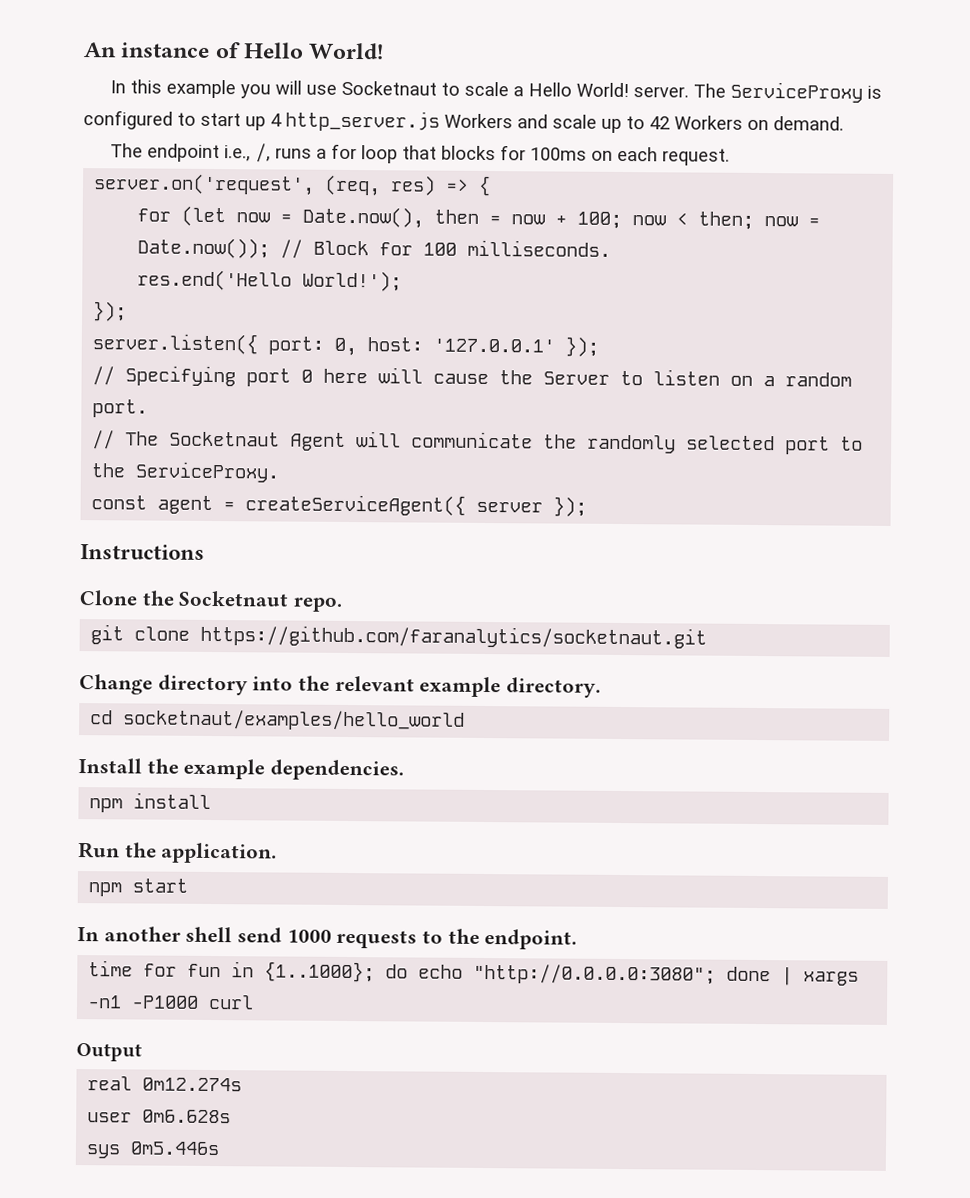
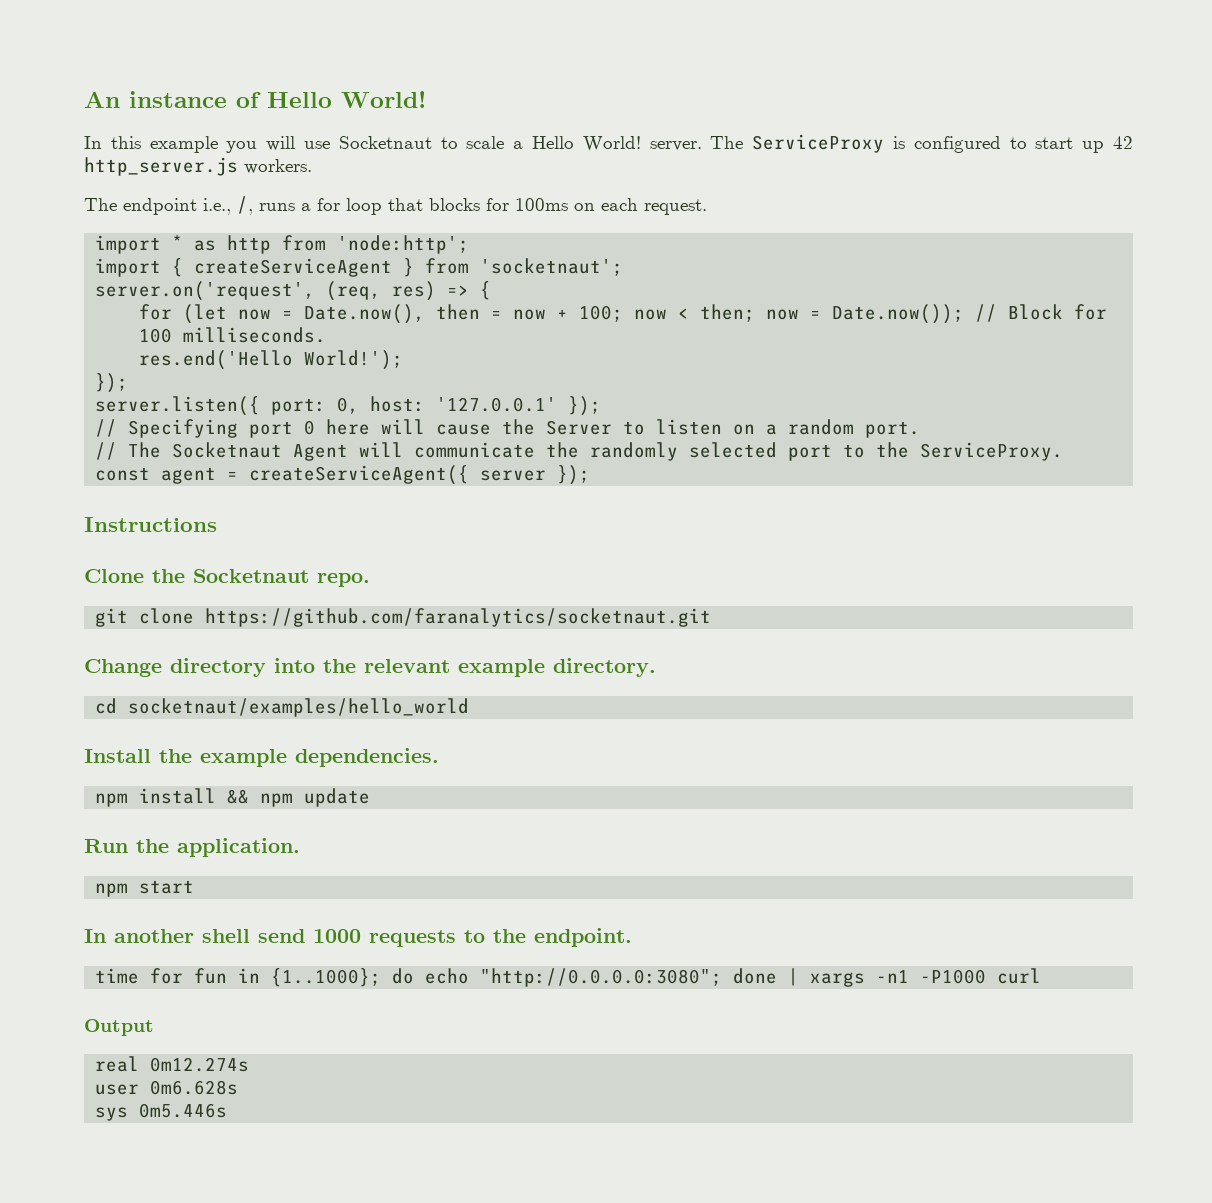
- The ServiceProxy is configured to start up 4 http_server.js Workers and scale up to 42 Workers on demand.
+ The ServiceProxy is configured to start up 42 http_server.js workers.
+ import * as http from 'node:http';
+ import { createServiceAgent } from 'socketnaut';
- npm install
+ npm install && npm update

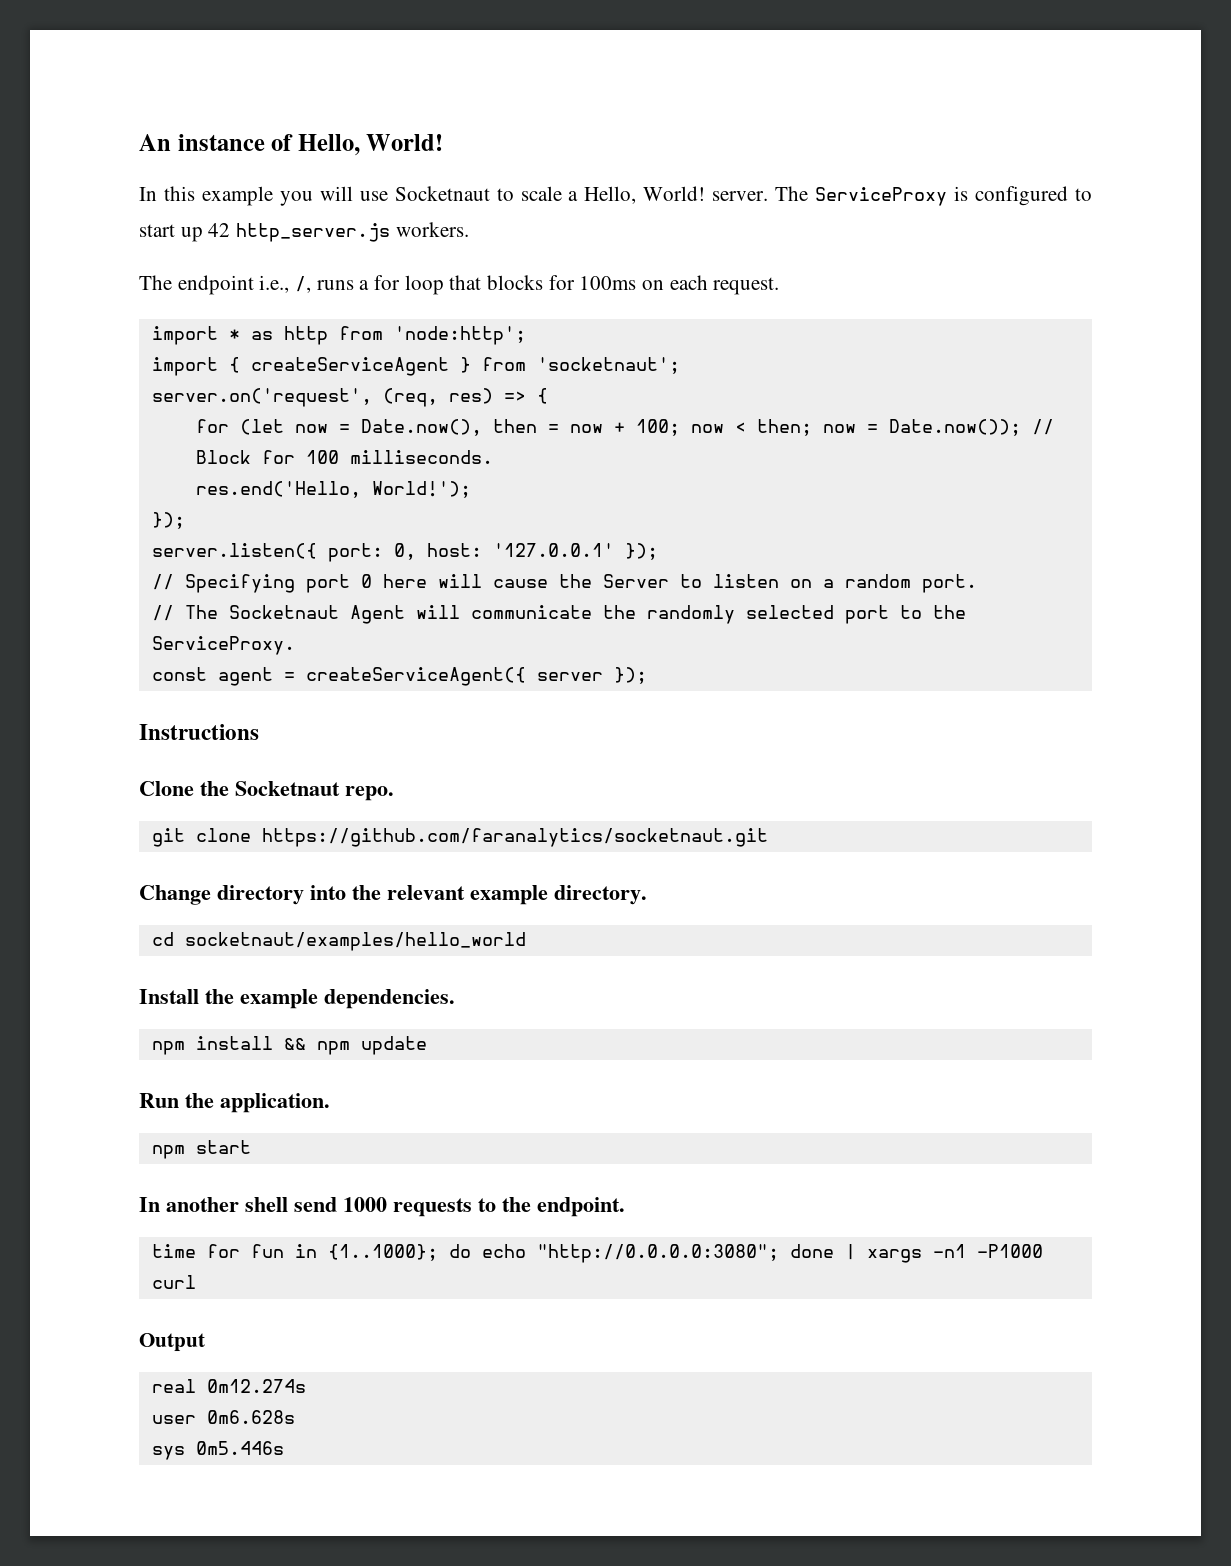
- An instance of Hello World!
+ An instance of Hello, World!
- In this example you will use Socketnaut to scale a Hello World! server.
+ In this example you will use Socketnaut to scale a Hello, World! server.
- res.end('Hello World!');
+ res.end('Hello, World!');

